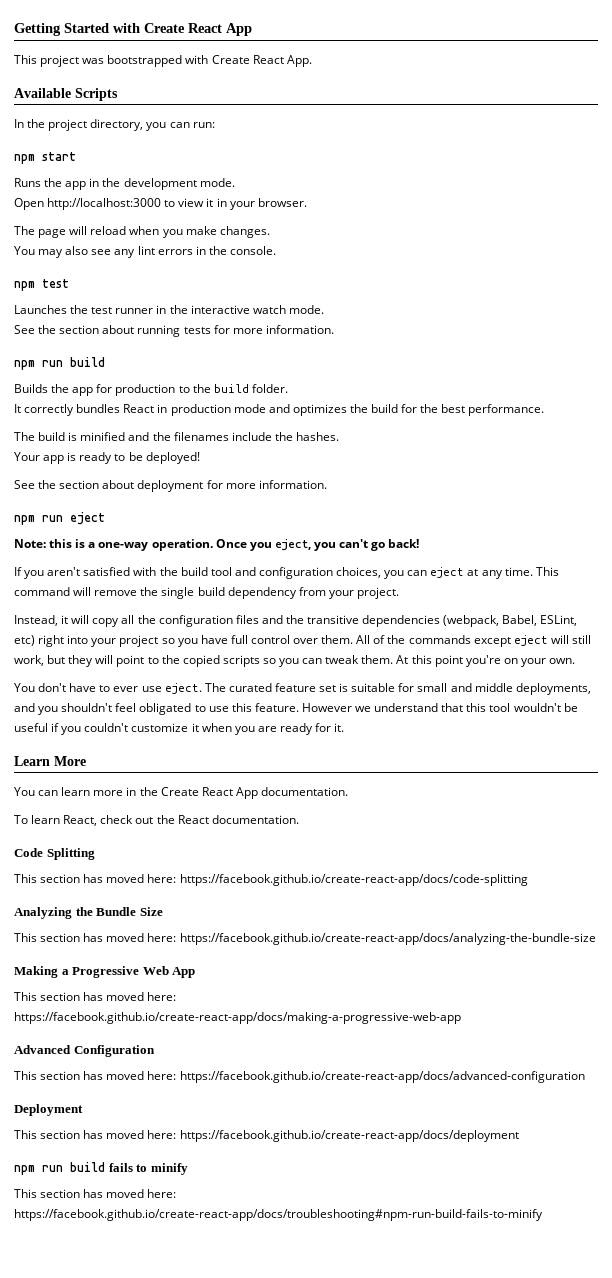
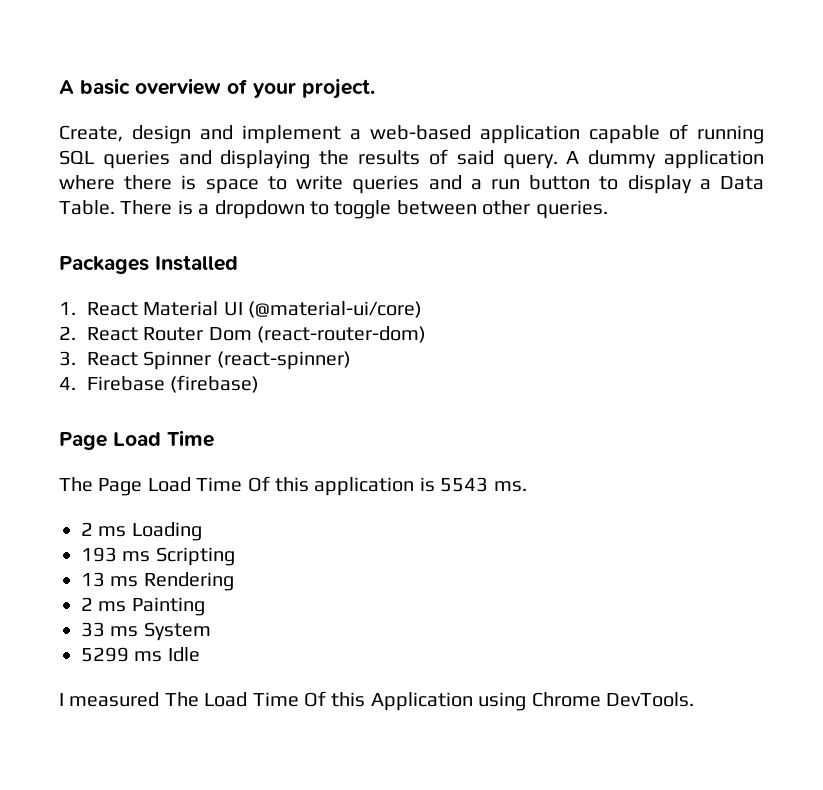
- Getting Started with Create React App
- This project was bootstrapped with Create React App.
- Available Scripts
- In the project directory, you can run:
- npm start
- Runs the app in the development mode.
- Open http://localhost:3000 to view it in your browser.
- The page will reload when you make changes.
- You may also see any lint errors in the console.
- npm test
- Launches the test runner in the interactive watch mode.
- See the section about running tests for more information.
- npm run build
- Builds the app for production to the build folder.
- It correctly bundles React in production mode and optimizes the build for the best performance.
- The build is minified and the filenames include the hashes.
- Your app is ready to be deployed!
- See the section about deployment for more information.
- npm run eject
- Note: this is a one-way operation. Once you eject, you can't go back!
- If you aren't satisfied with the build tool and configuration choices, you can eject at any time. This command will remove the single build dependency from your project.
- Instead, it will copy all the configuration files and the transitive dependencies (webpack, Babel, ESLint, etc) right into your project so you have full control over them. All of the commands except eject will still work, but they will point to the copied scripts so you can tweak them. At this point you're on your own.
- You don't have to ever use eject. The curated feature set is suitable for small and middle deployments, and you shouldn't feel obligated to use this feature. However we understand that this tool wouldn't be useful if you couldn't customize it when you are ready for it.
- Learn More
- You can learn more in the Create React App documentation.
- To learn React, check out the React documentation.
- Code Splitting
- This section has moved here: https://facebook.github.io/create-react-app/docs/code-splitting
- Analyzing the Bundle Size
- This section has moved here: https://facebook.github.io/create-react-app/docs/analyzing-the-bundle-size
- Making a Progressive Web App
- This section has moved here: https://facebook.github.io/create-react-app/docs/making-a-progressive-web-app
- Advanced Configuration
- This section has moved here: https://facebook.github.io/create-react-app/docs/advanced-configuration
- Deployment
- This section has moved here: https://facebook.github.io/create-react-app/docs/deployment
- npm run build fails to minify
- This section has moved here: https://facebook.github.io/create-react-app/docs/troubleshooting#npm-run-build-fails-to-minify
+ A basic overview of your project.
+ Create, design and implement a web-based application capable of running SQL queries and displaying the results of said query. A dummy application where there is space to write queries and a run button to display a Data Table. There is a dropdown to toggle between other queries.
+ Packages Installed
+ 1. React Material UI (@material-ui/core)
+ 2. React Router Dom (react-router-dom)
+ 3. React Spinner (react-spinner)
+ 4. Firebase (firebase)
+ Page Load Time
+ The Page Load Time Of this application is 5543 ms.
+ 2 ms Loading
+ 193 ms Scripting
+ 13 ms Rendering
+ 2 ms Painting
+ 33 ms System
+ 5299 ms Idle
+ I measured The Load Time Of this Application using Chrome DevTools.

